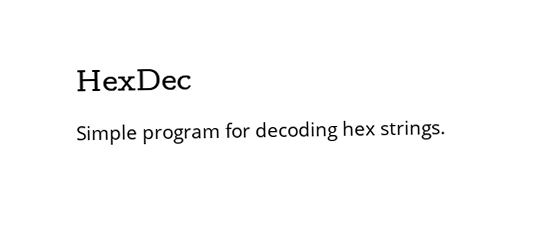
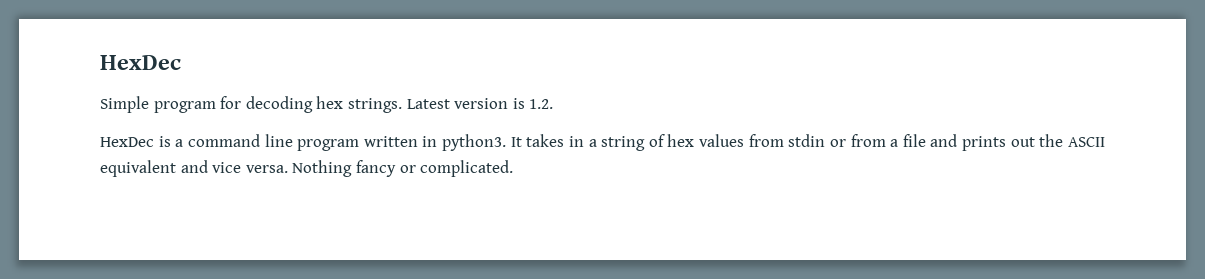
+ Latest version is 1.2.
+ HexDec is a command line program written in python3. It takes in a string of hex values from stdin or from a file and prints out the ASCII equivalent and vice versa. Nothing fancy or complicated.

